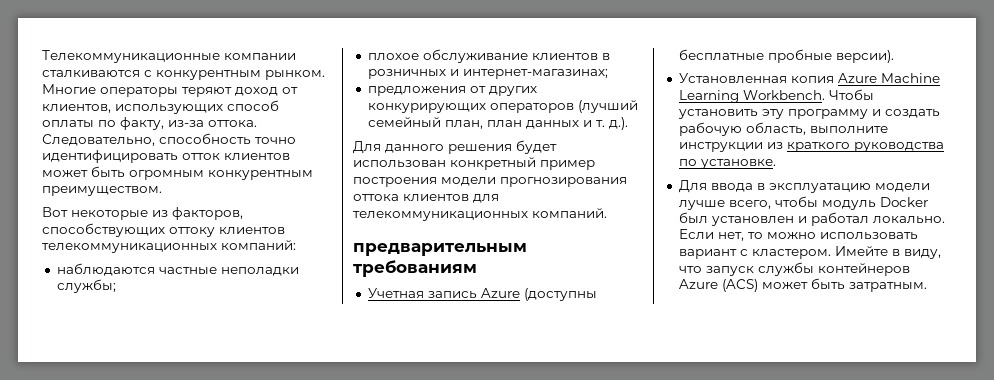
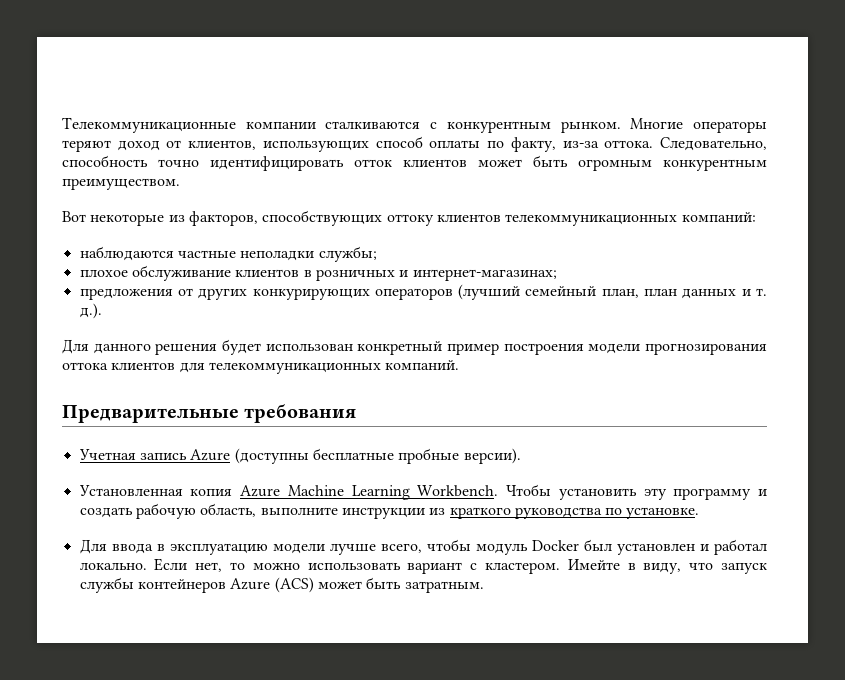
- предварительным требованиям
+ Предварительные требования

